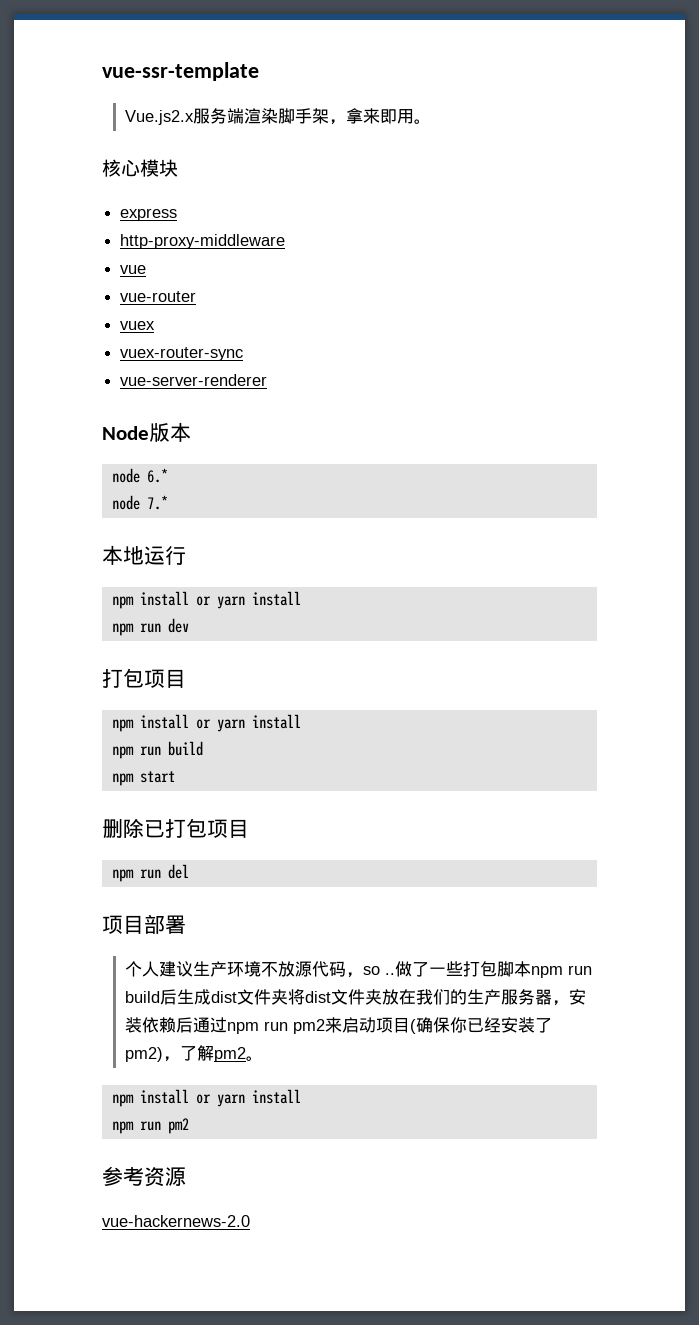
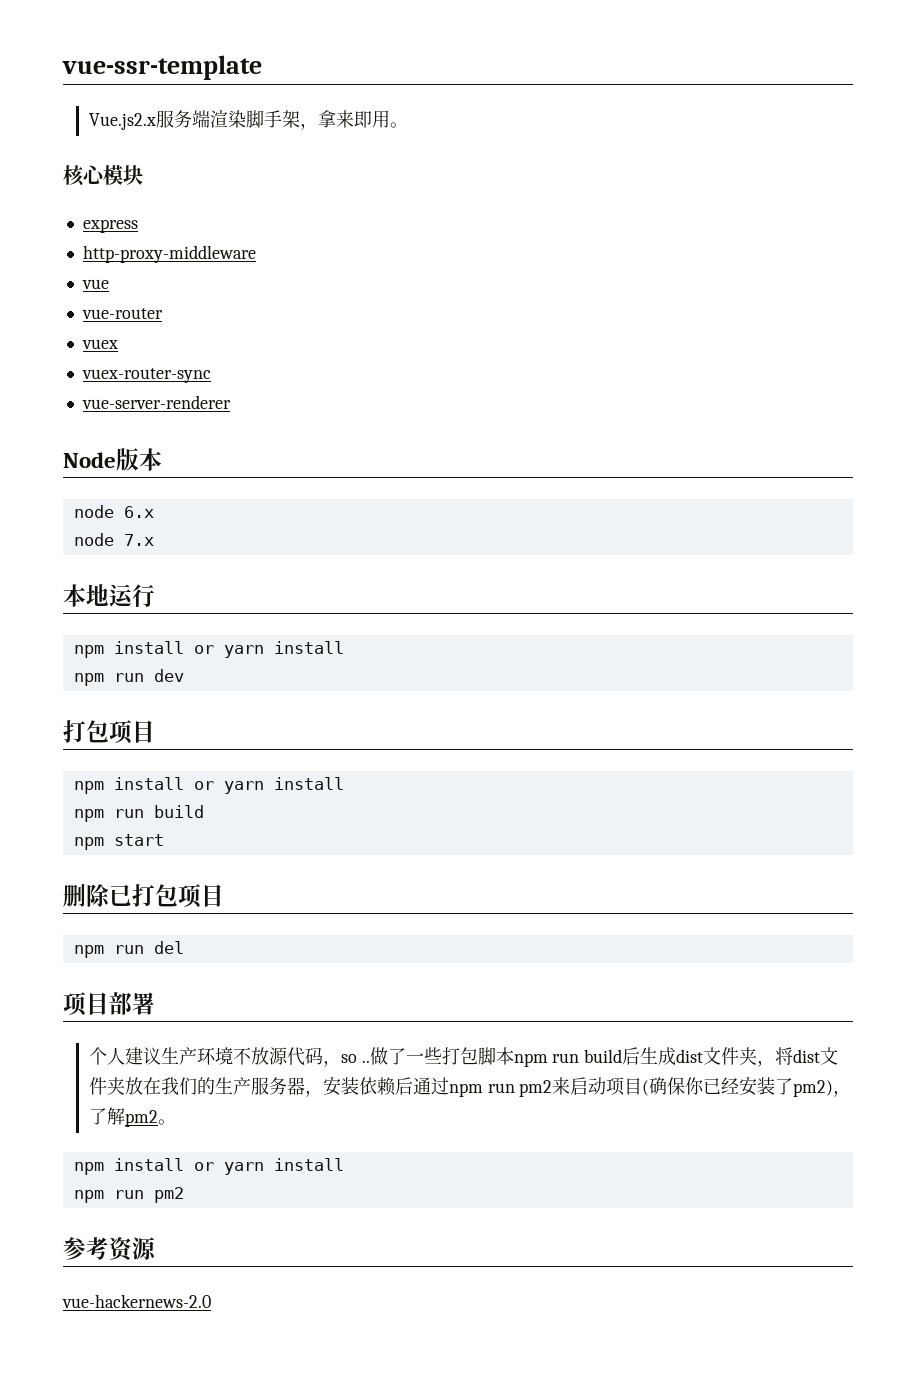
- node 6.*
- node 7.*
+ node 6.x
+ node 7.x
- 做了一些打包脚本npm run build后生成dist文件夹将dist文件夹放在我们的生产服务器，安装依赖后通过npm run pm2来启动项目(确保你已经安装了pm2)，了解pm2。
+ 做了一些打包脚本npm run build后生成dist文件夹，将dist文件夹放在我们的生产服务器，安装依赖后通过npm run pm2来启动项目(确保你已经安装了pm2)，了解pm2。

